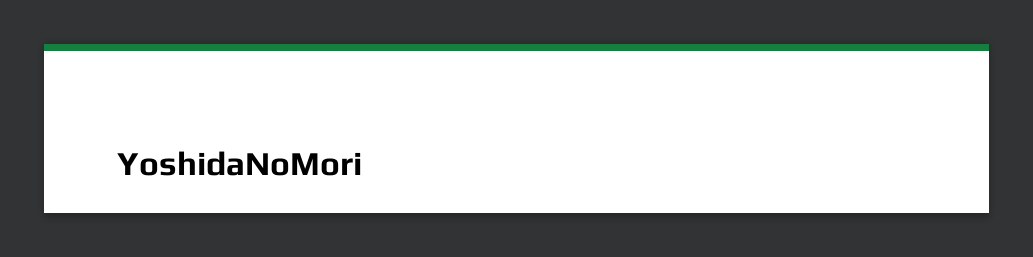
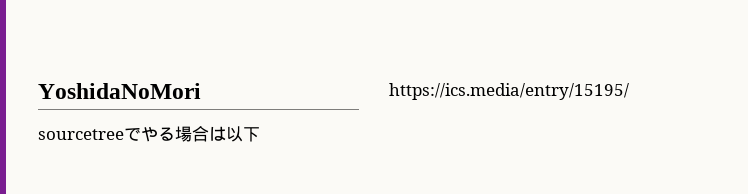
+ sourcetreeでやる場合は以下https://ics.media/entry/15195/

